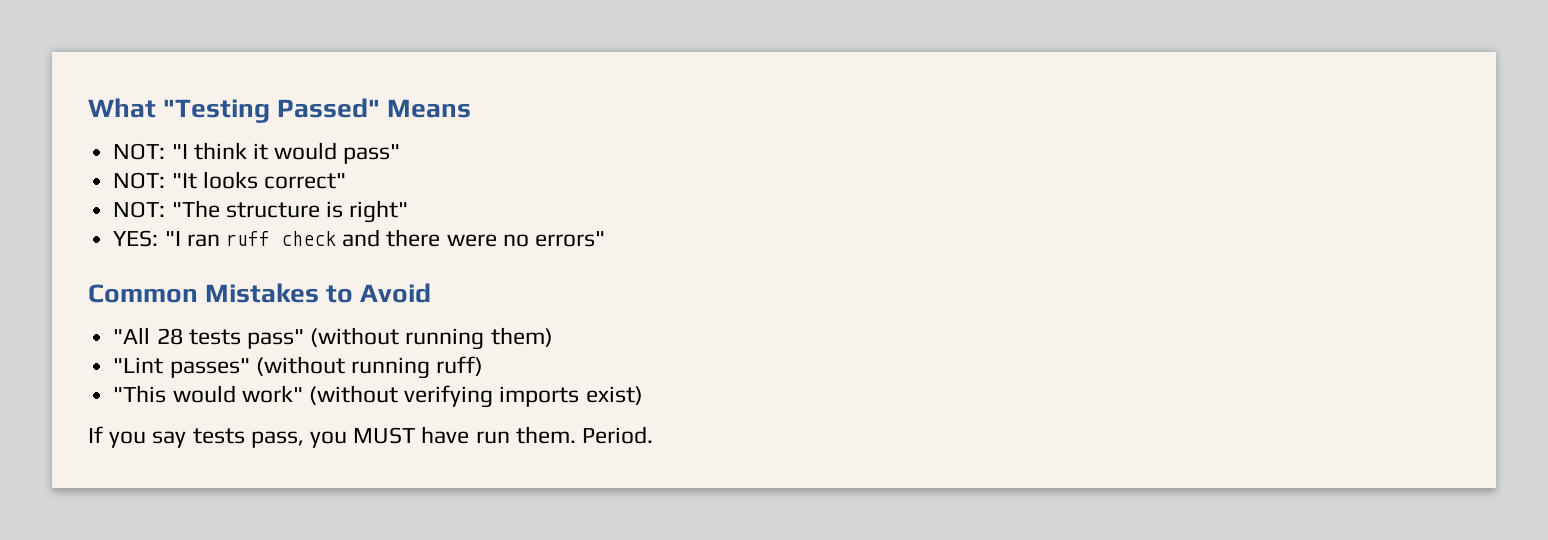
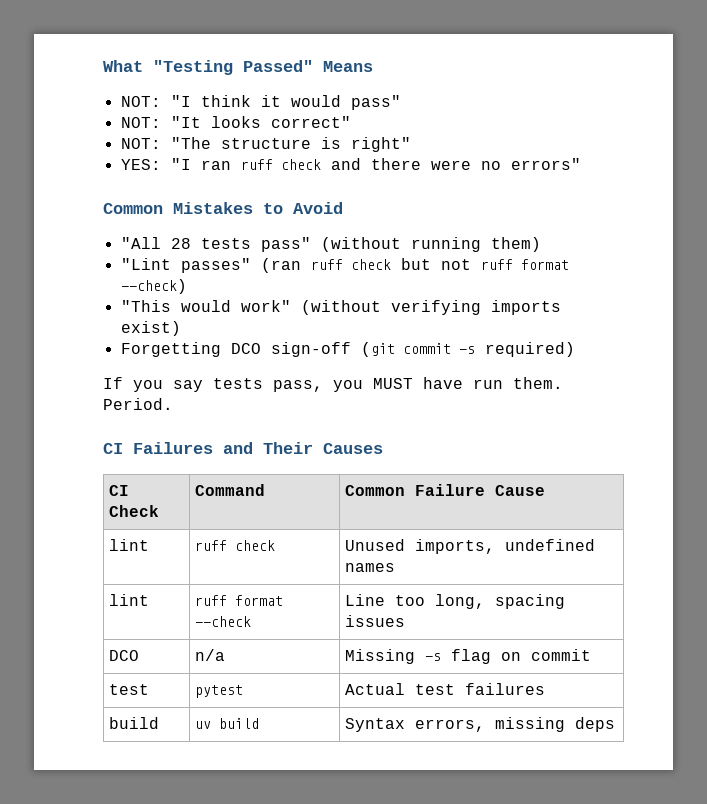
- "Lint passes" (without running ruff)
+ "Lint passes" (ran ruff check but not ruff format --check)
+ Forgetting DCO sign-off (git commit -s required)
+ CI Failures and Their Causes
+ CI Check | Command | Common Failure Cause
+ lint | ruff check | Unused imports, undefined names
+ lint | ruff format --check | Line too long, spacing issues
+ DCO | n/a | Missing -s flag on commit
+ test | pytest | Actual test failures
+ build | uv build | Syntax errors, missing deps

